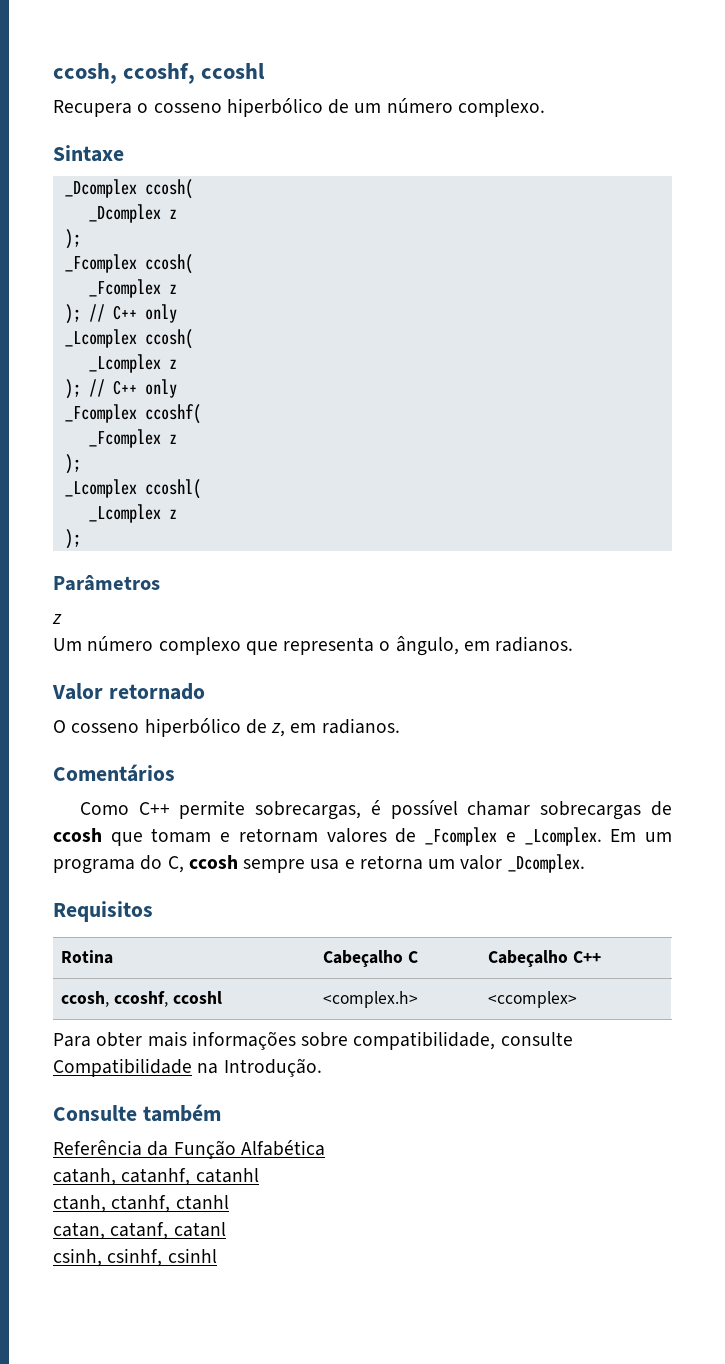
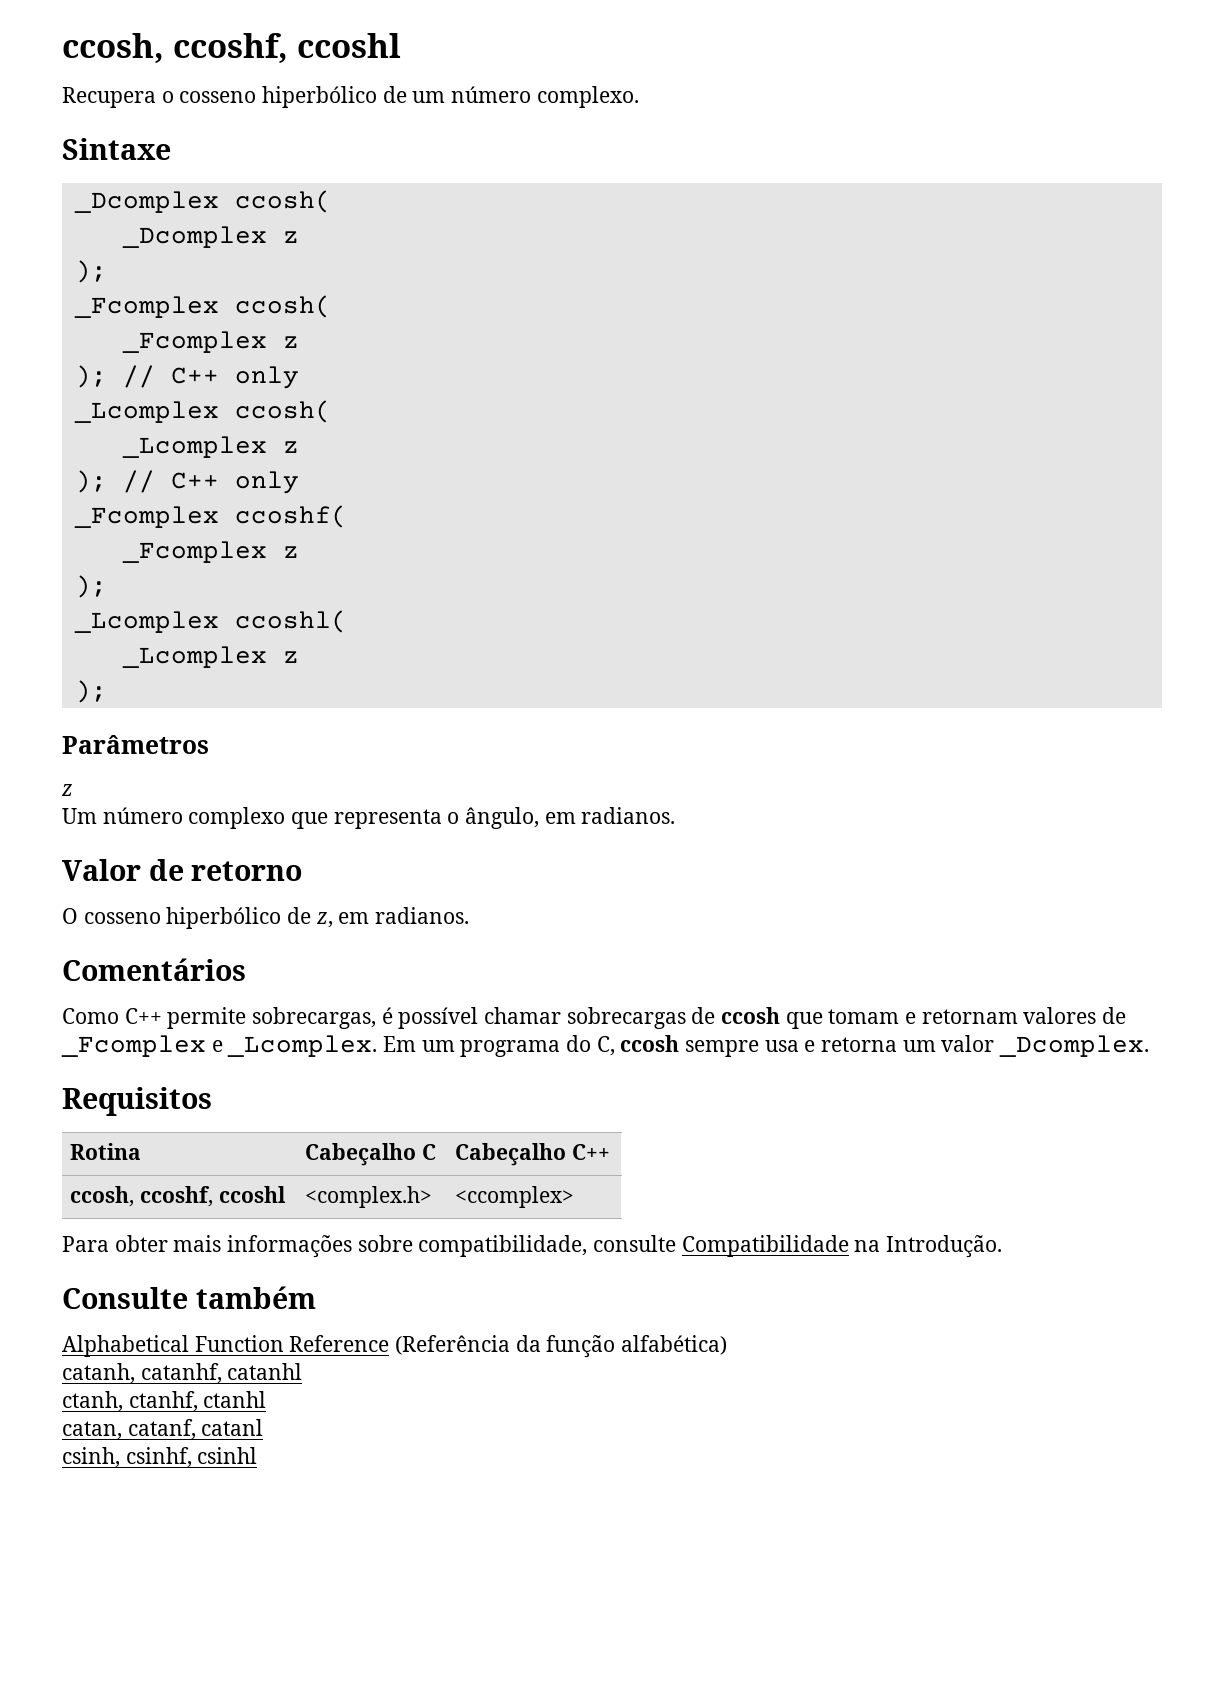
- Valor retornado
+ Valor de retorno
- Referência da Função Alfabética
+ Alphabetical Function Reference (Referência da função alfabética)

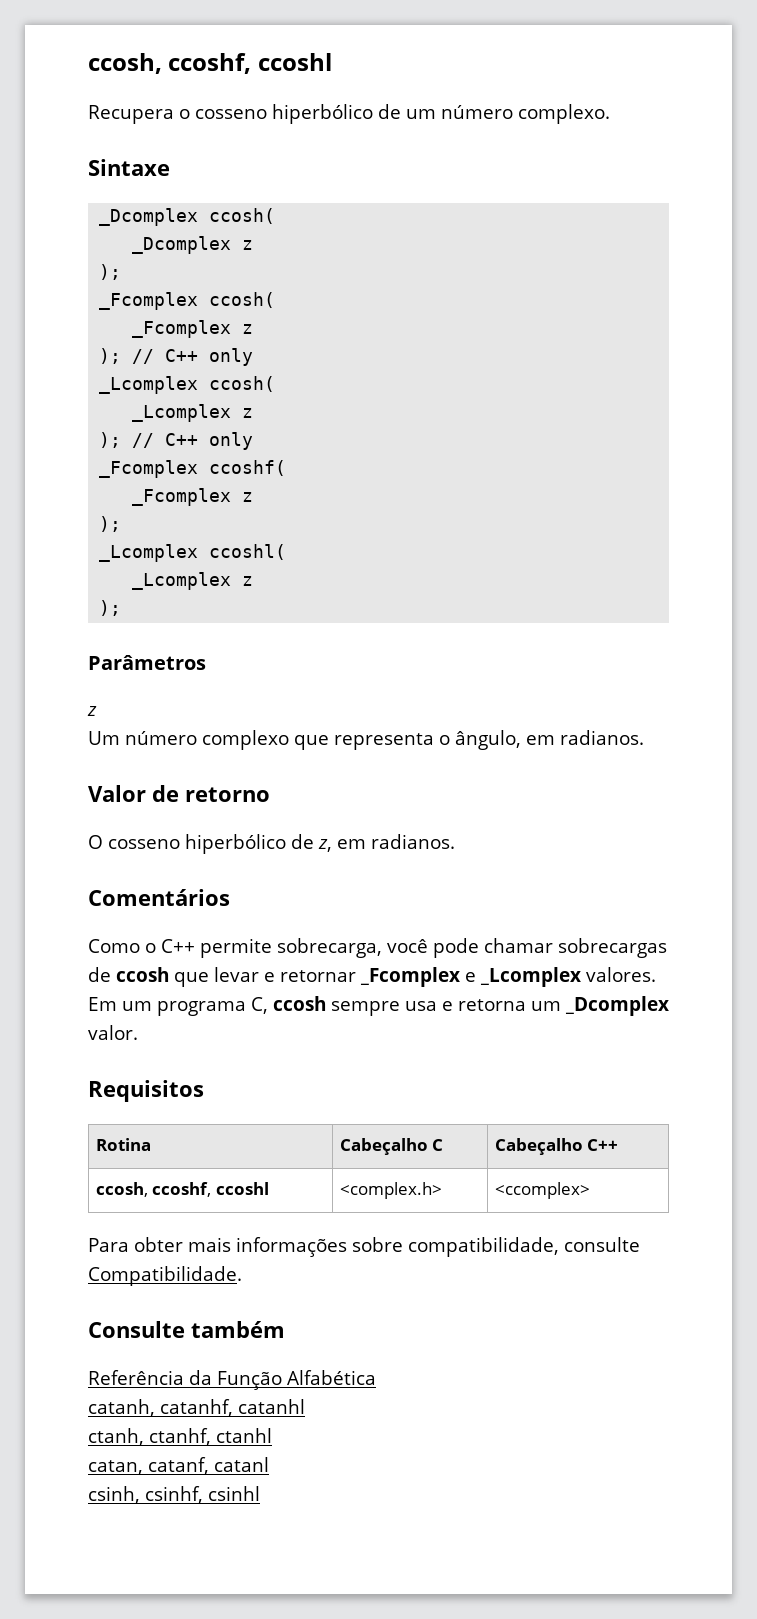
- Como C++ permite sobrecargas, é possível chamar sobrecargas de ccosh que tomam e retornam valores de _Fcomplex e _Lcomplex.
+ Como o C++ permite sobrecarga, você pode chamar sobrecargas de ccosh que levar e retornar _Fcomplex e _Lcomplex valores.
- Em um programa do C, ccosh sempre usa e retorna um valor _Dcomplex.
+ Em um programa C, ccosh sempre usa e retorna um _Dcomplex valor.
- Para obter mais informações sobre compatibilidade, consulte Compatibilidade na Introdução.
+ Para obter mais informações sobre compatibilidade, consulte Compatibilidade.
- Alphabetical Function Reference (Referência da função alfabética)
+ Referência da Função Alfabética

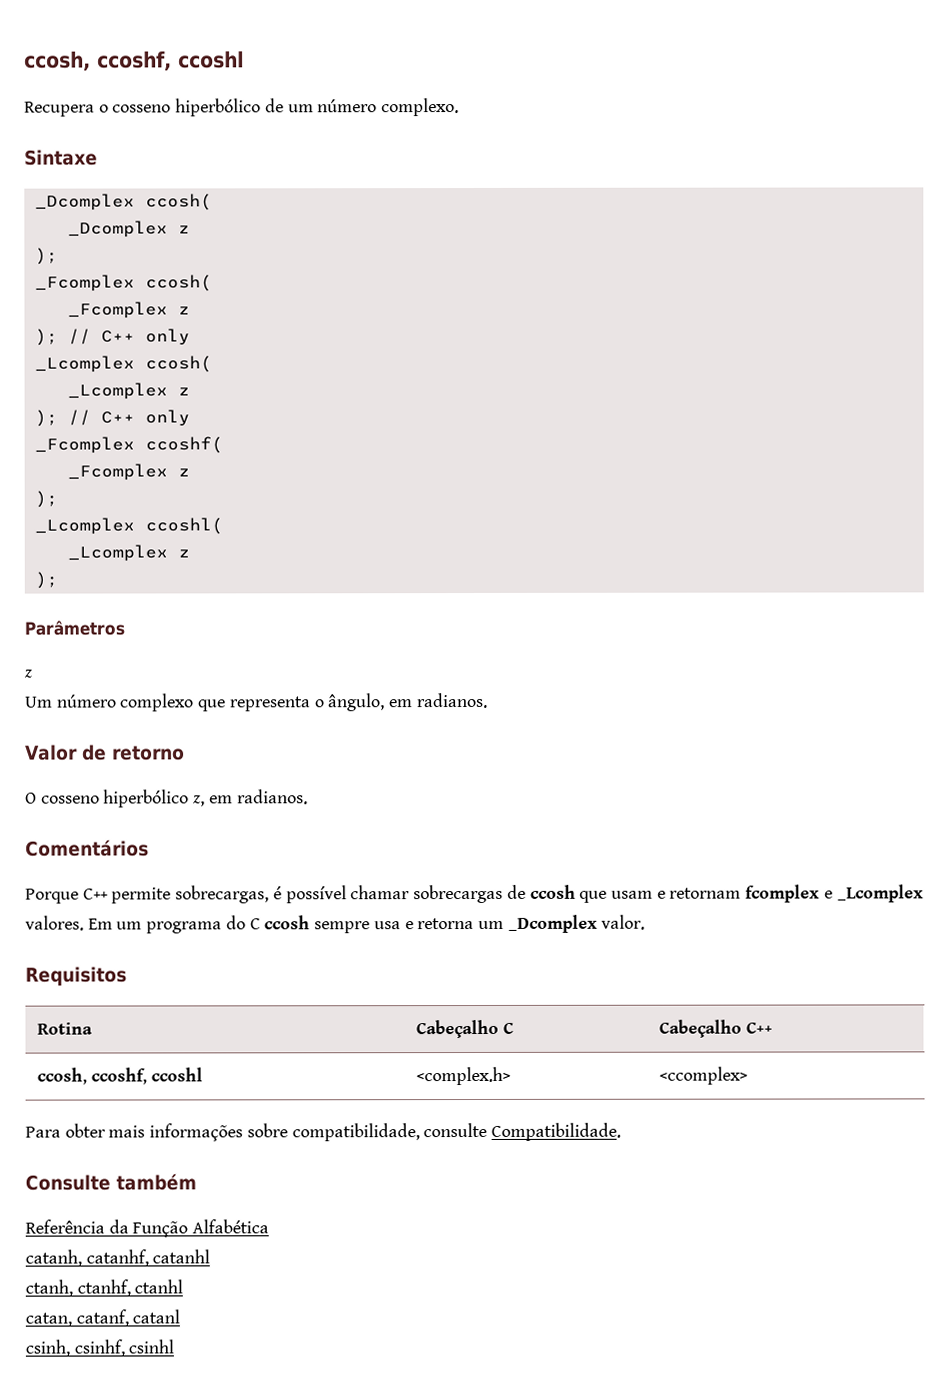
- O cosseno hiperbólico de z, em radianos.
+ O cosseno hiperbólico z, em radianos.
- Como o C++ permite sobrecarga, você pode chamar sobrecargas de ccosh que levar e retornar _Fcomplex e _Lcomplex valores.
+ Porque C++ permite sobrecargas, é possível chamar sobrecargas de ccosh que usam e retornam fcomplex e _Lcomplex valores.
- Em um programa C, ccosh sempre usa e retorna um _Dcomplex valor.
+ Em um programa do C ccosh sempre usa e retorna um _Dcomplex valor.

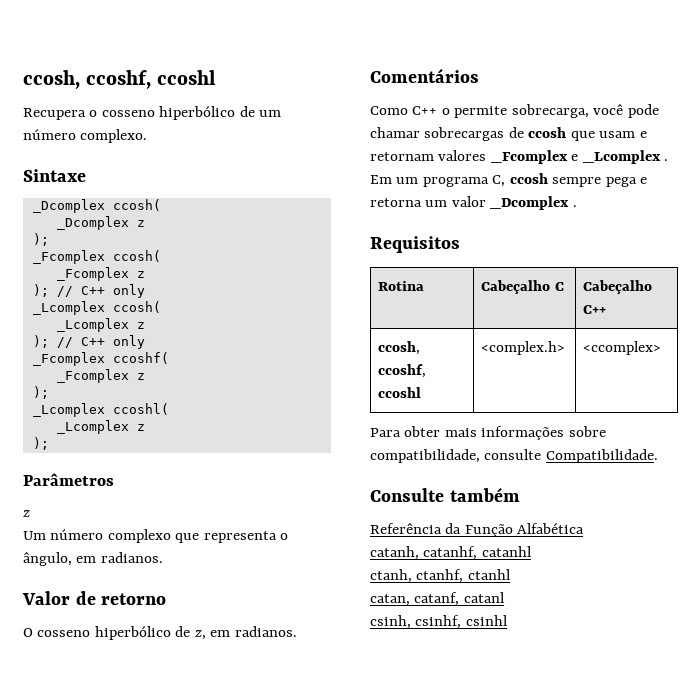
- O cosseno hiperbólico z, em radianos.
+ O cosseno hiperbólico de z, em radianos.
- Porque C++ permite sobrecargas, é possível chamar sobrecargas de ccosh que usam e retornam fcomplex e _Lcomplex valores.
+ Como C++ o permite sobrecarga, você pode chamar sobrecargas de ccosh que usam e retornam valores _Fcomplex e _Lcomplex .
- Em um programa do C ccosh sempre usa e retorna um _Dcomplex valor.
+ Em um programa C, ccosh sempre pega e retorna um valor _Dcomplex .

